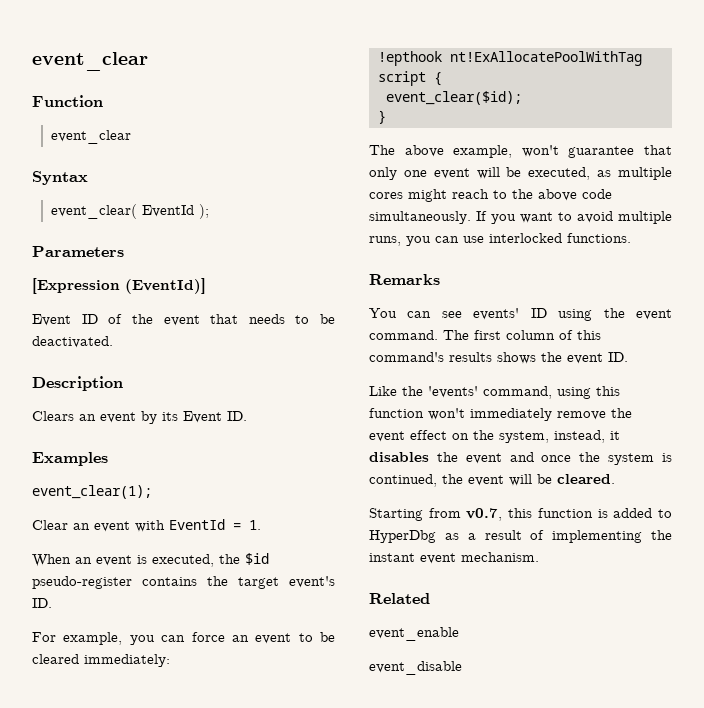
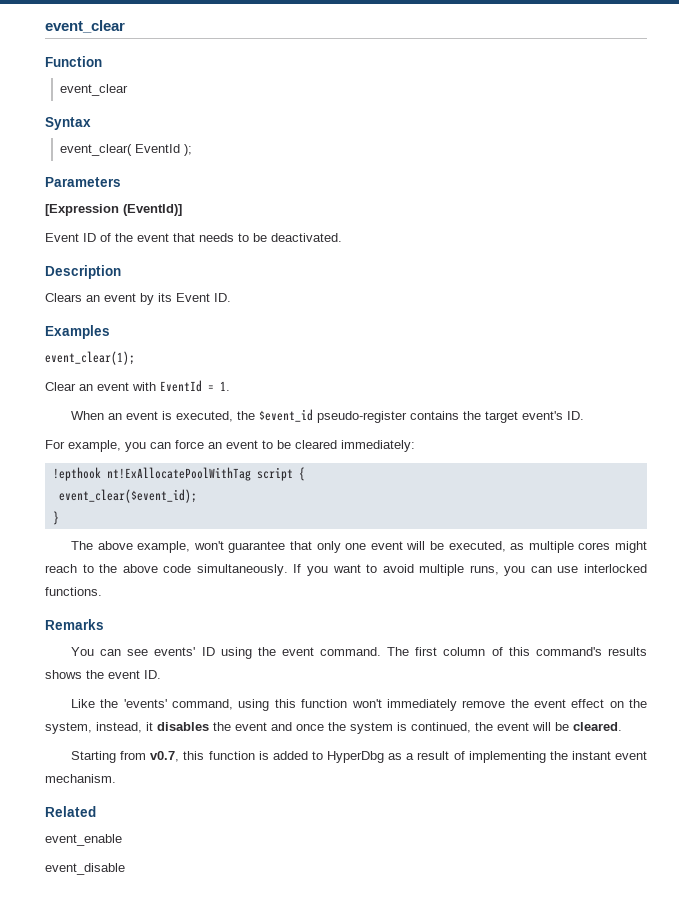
- When an event is executed, the $id pseudo-register contains the target event's ID.
+ When an event is executed, the $event_id pseudo-register contains the target event's ID.
- event_clear($id);
+ event_clear($event_id);

